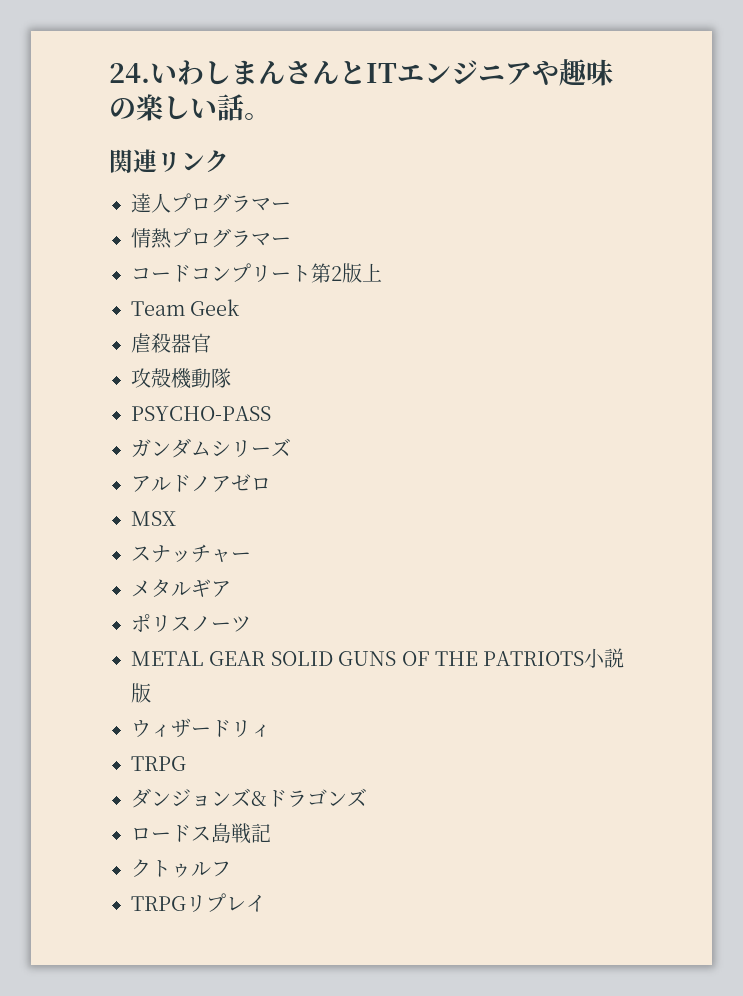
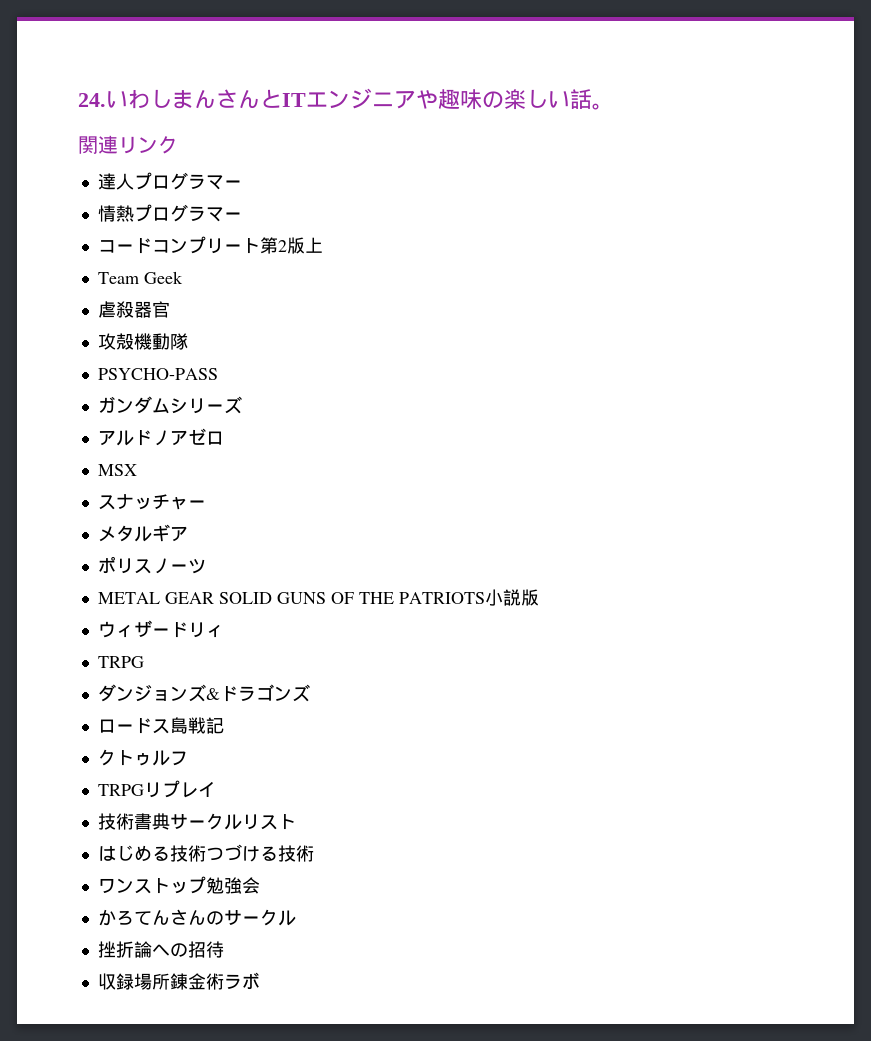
+ 技術書典サークルリスト
+ はじめる技術つづける技術
+ ワンストップ勉強会
+ かろてんさんのサークル
+ 挫折論への招待
+ 収録場所錬金術ラボ

